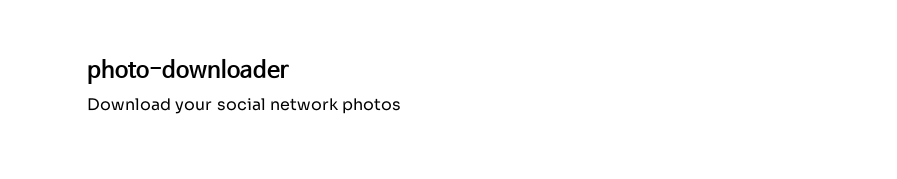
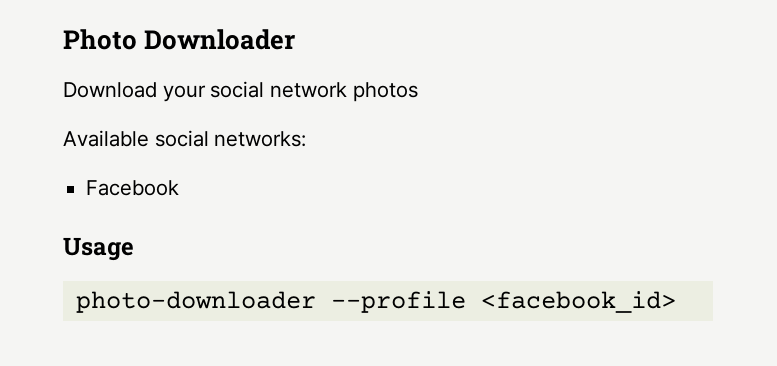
- photo-downloader
+ Photo Downloader
+ Available social networks:
+ Facebook
+ Usage
+ photo-downloader --profile <facebook_id>

